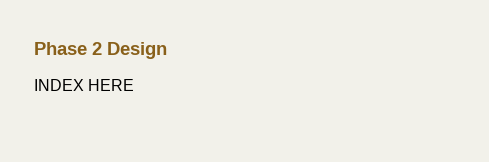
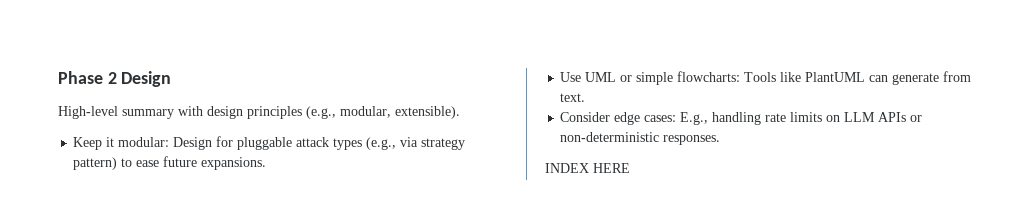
+ High-level summary with design principles (e.g., modular, extensible).
+ Keep it modular: Design for pluggable attack types (e.g., via strategy pattern) to ease future expansions.
+ Use UML or simple flowcharts: Tools like PlantUML can generate from text.
+ Consider edge cases: E.g., handling rate limits on LLM APIs or non-deterministic responses.

